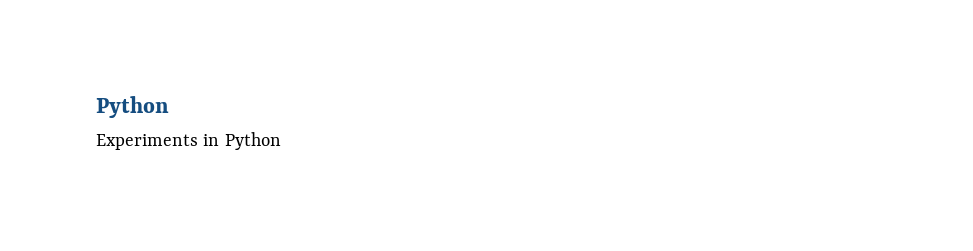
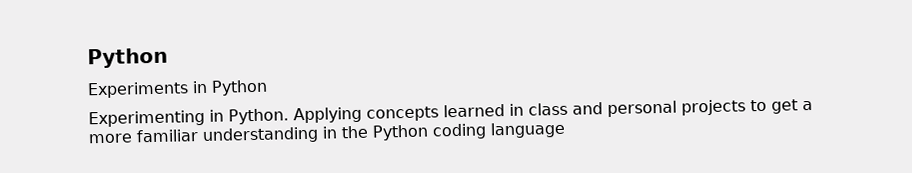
+ Experimenting in Python. Applying concepts learned in class and personal projects to get a more familiar understanding in the Python coding language

